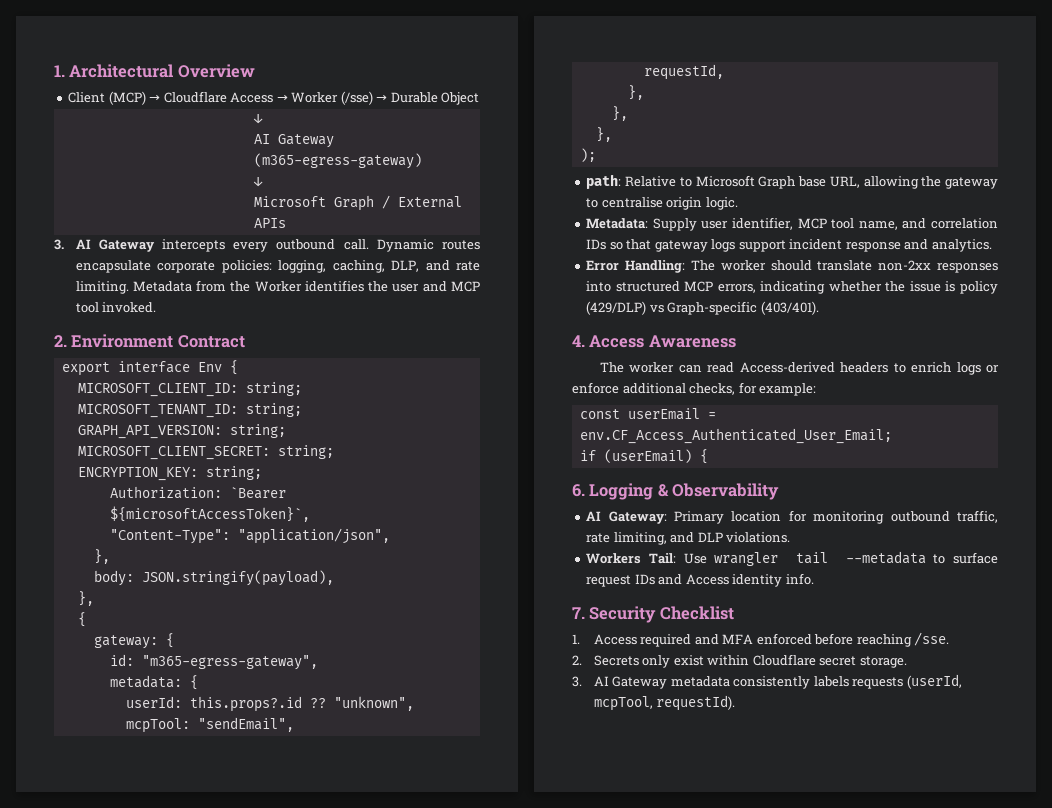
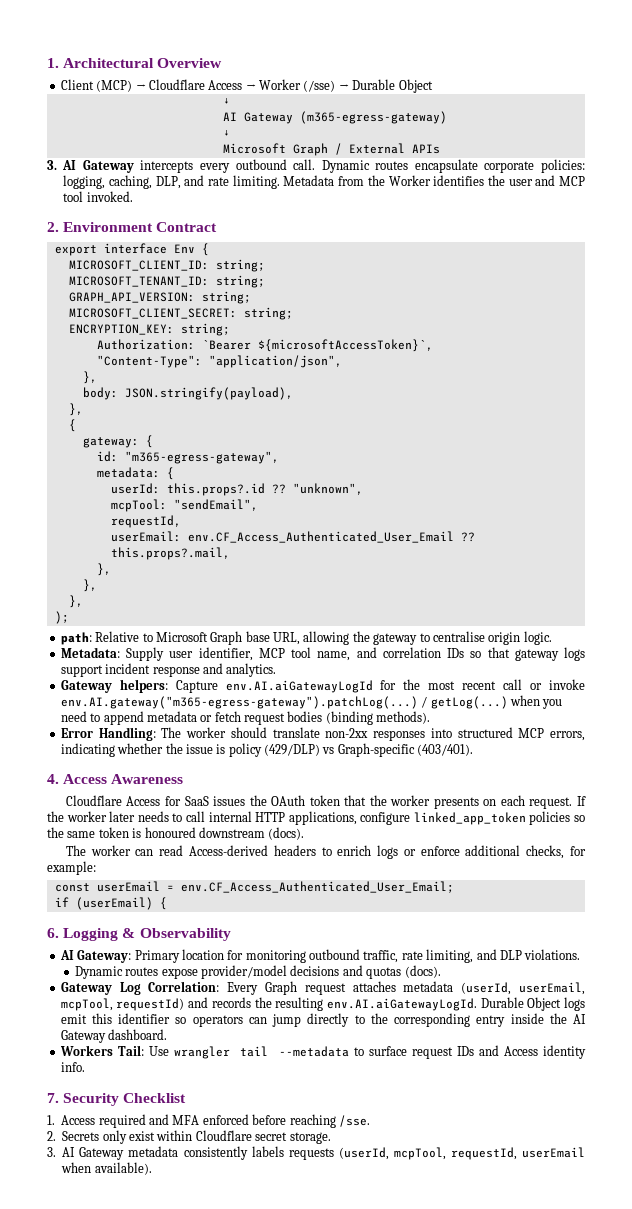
+ userEmail: env.CF_Access_Authenticated_User_Email ?? this.props?.mail,
+ Gateway helpers: Capture env.AI.aiGatewayLogId for the most recent call or invoke env.AI.gateway("m365-egress-gateway").patchLog(...) / getLog(...) when you need to append metadata or fetch request bodies (binding methods).
+ Cloudflare Access for SaaS issues the OAuth token that the worker presents on each request. If the worker later needs to call internal HTTP applications, configure linked_app_token policies so the same token is honoured downstream (docs).
+ Dynamic routes expose provider/model decisions and quotas (docs).
+ Gateway Log Correlation: Every Graph request attaches metadata (userId, userEmail, mcpTool, requestId) and records the resulting env.AI.aiGatewayLogId. Durable Object logs emit this identifier so operators can jump directly to the corresponding entry inside the AI Gateway dashboard.
- 3. AI Gateway metadata consistently labels requests (userId, mcpTool, requestId).
+ 3. AI Gateway metadata consistently labels requests (userId, mcpTool, requestId, userEmail when available).

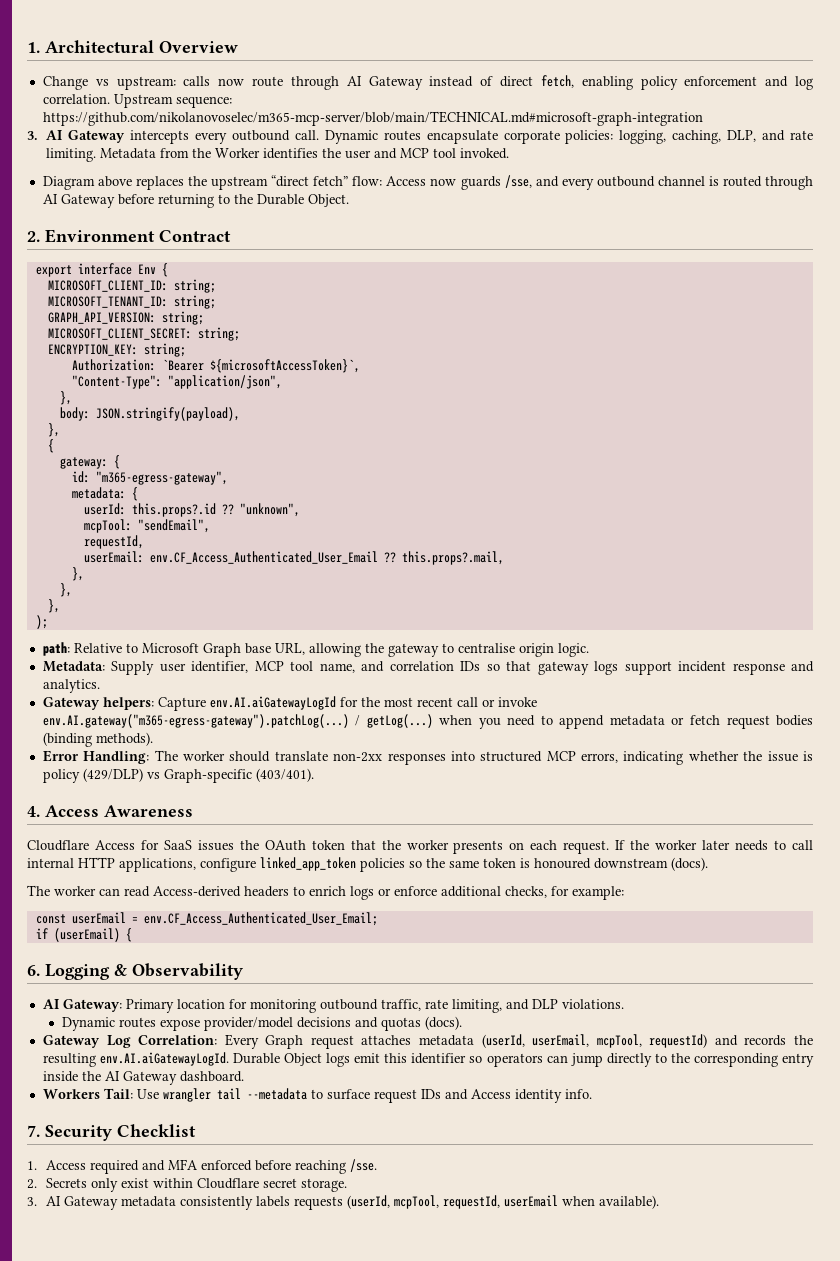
- Client (MCP) → Cloudflare Access → Worker (/sse) → Durable Object
- ↓
- AI Gateway (m365-egress-gateway)
- ↓
- Microsoft Graph / External APIs
+ Change vs upstream: calls now route through AI Gateway instead of direct fetch, enabling policy enforcement and log correlation. Upstream sequence: https://github.com/nikolanovoselec/m365-mcp-server/blob/main/TECHNICAL.md#microsoft-graph-integration
+ Diagram above replaces the upstream “direct fetch” flow: Access now guards /sse, and every outbound channel is routed through AI Gateway before returning to the Durable Object.

